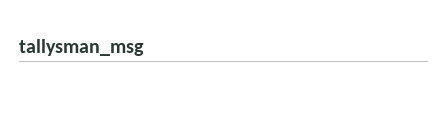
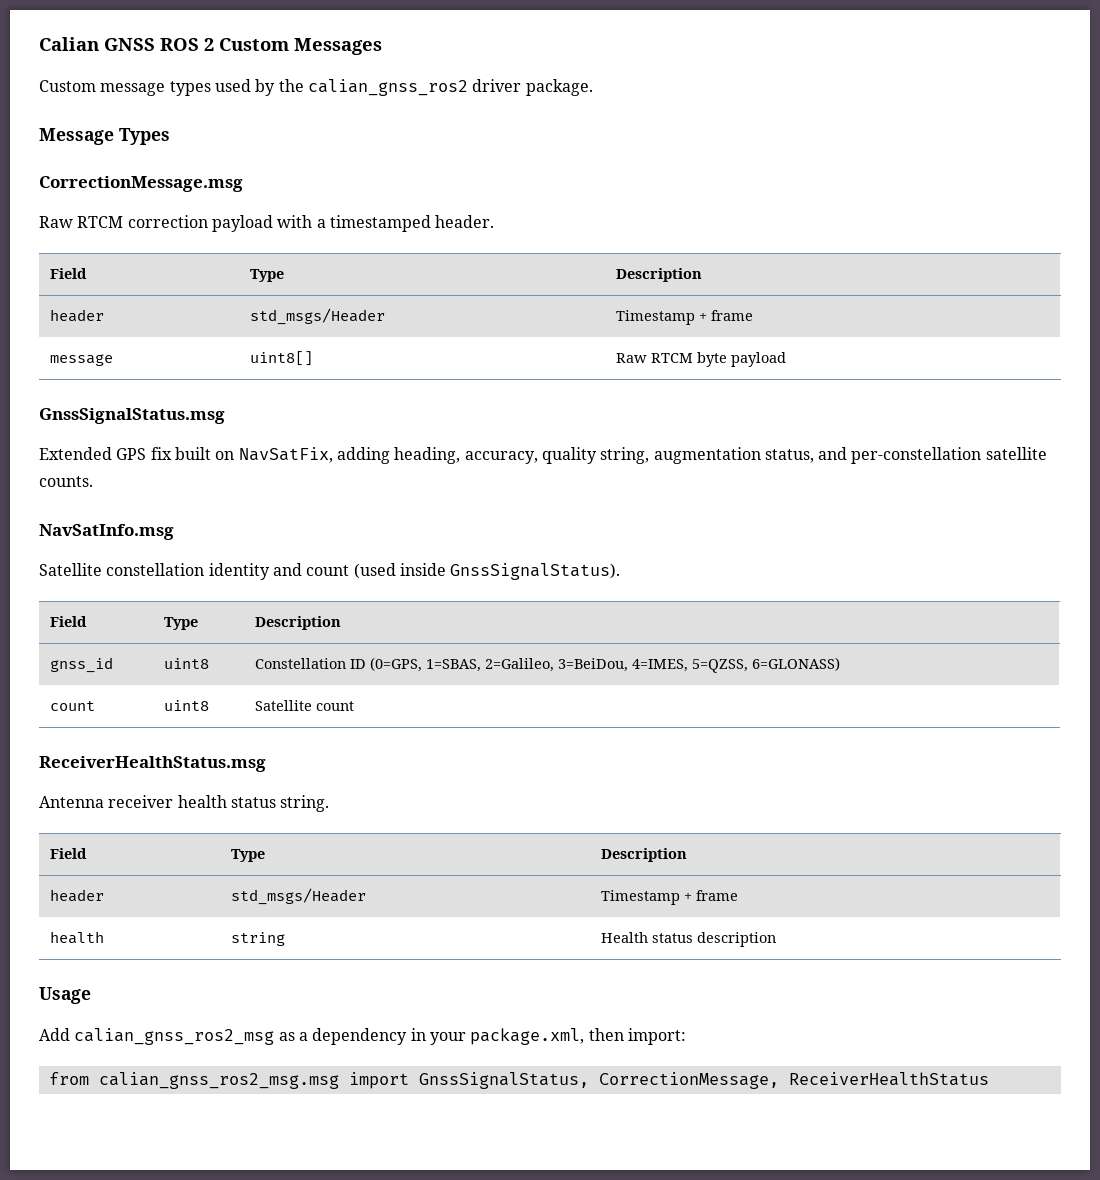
- tallysman_msg
+ Calian GNSS ROS 2 Custom Messages
+ Custom message types used by the calian_gnss_ros2 driver package.
+ Message Types
+ CorrectionMessage.msg
+ Raw RTCM correction payload with a timestamped header.
+ Field | Type | Description
+ header | std_msgs/Header | Timestamp + frame
+ message | uint8[] | Raw RTCM byte payload
+ GnssSignalStatus.msg
+ Extended GPS fix built on NavSatFix, adding heading, accuracy, quality string, augmentation status, and per-constellation satellite counts.
+ NavSatInfo.msg
+ Satellite constellation identity and count (used inside GnssSignalStatus).
+ Field | Type | Description
+ gnss_id | uint8 | Constellation ID (0=GPS, 1=SBAS, 2=Galileo, 3=BeiDou, 4=IMES, 5=QZSS, 6=GLONASS)
+ count | uint8 | Satellite count
+ ReceiverHealthStatus.msg
+ Antenna receiver health status string.
+ Field | Type | Description
+ header | std_msgs/Header | Timestamp + frame
+ health | string | Health status description
+ Usage
+ Add calian_gnss_ros2_msg as a dependency in your package.xml, then import:
+ from calian_gnss_ros2_msg.msg import GnssSignalStatus, CorrectionMessage, ReceiverHealthStatus

